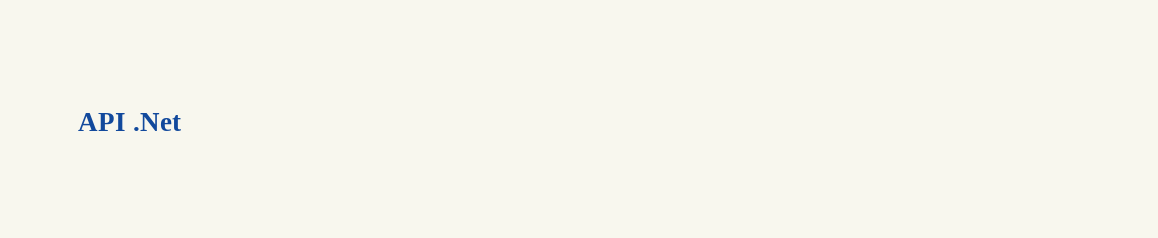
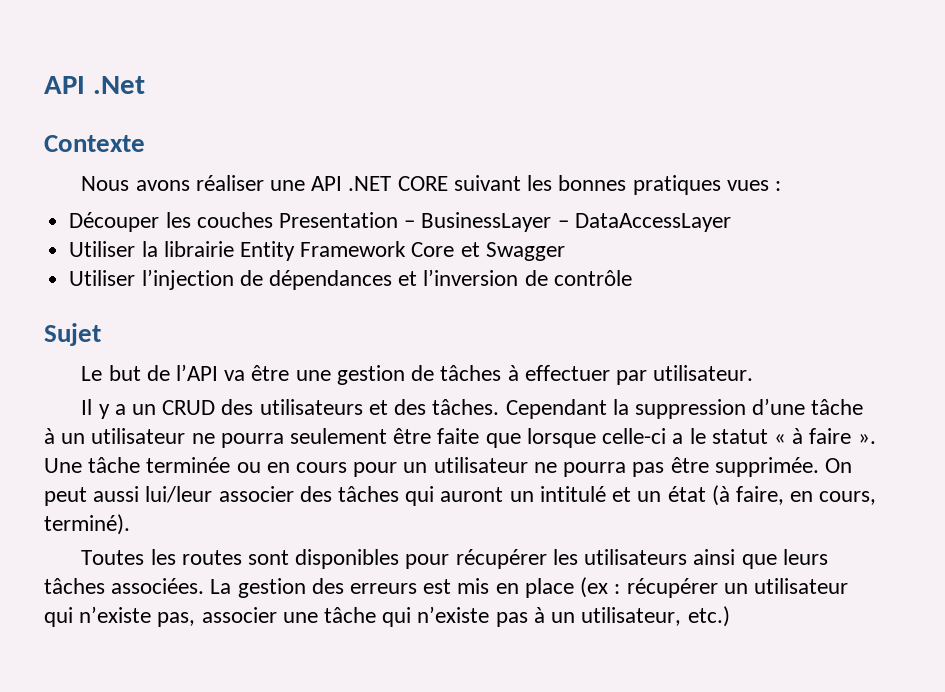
+ Contexte
+ Nous avons réaliser une API .NET CORE suivant les bonnes pratiques vues :
+ Découper les couches Presentation – BusinessLayer – DataAccessLayer
+ Utiliser la librairie Entity Framework Core et Swagger
+ Utiliser l’injection de dépendances et l’inversion de contrôle
+ Sujet
+ Le but de l’API va être une gestion de tâches à effectuer par utilisateur.
+ Il y a un CRUD des utilisateurs et des tâches. Cependant la suppression d’une tâche à un utilisateur ne pourra seulement être faite que lorsque celle-ci a le statut « à faire ». Une tâche terminée ou en cours pour un utilisateur ne pourra pas être supprimée. On peut aussi lui/leur associer des tâches qui auront un intitulé et un état (à faire, en cours, terminé).
+ Toutes les routes sont disponibles pour récupérer les utilisateurs ainsi que leurs tâches associées. La gestion des erreurs est mis en place (ex : récupérer un utilisateur qui n’existe pas, associer une tâche qui n’existe pas à un utilisateur, etc.)

